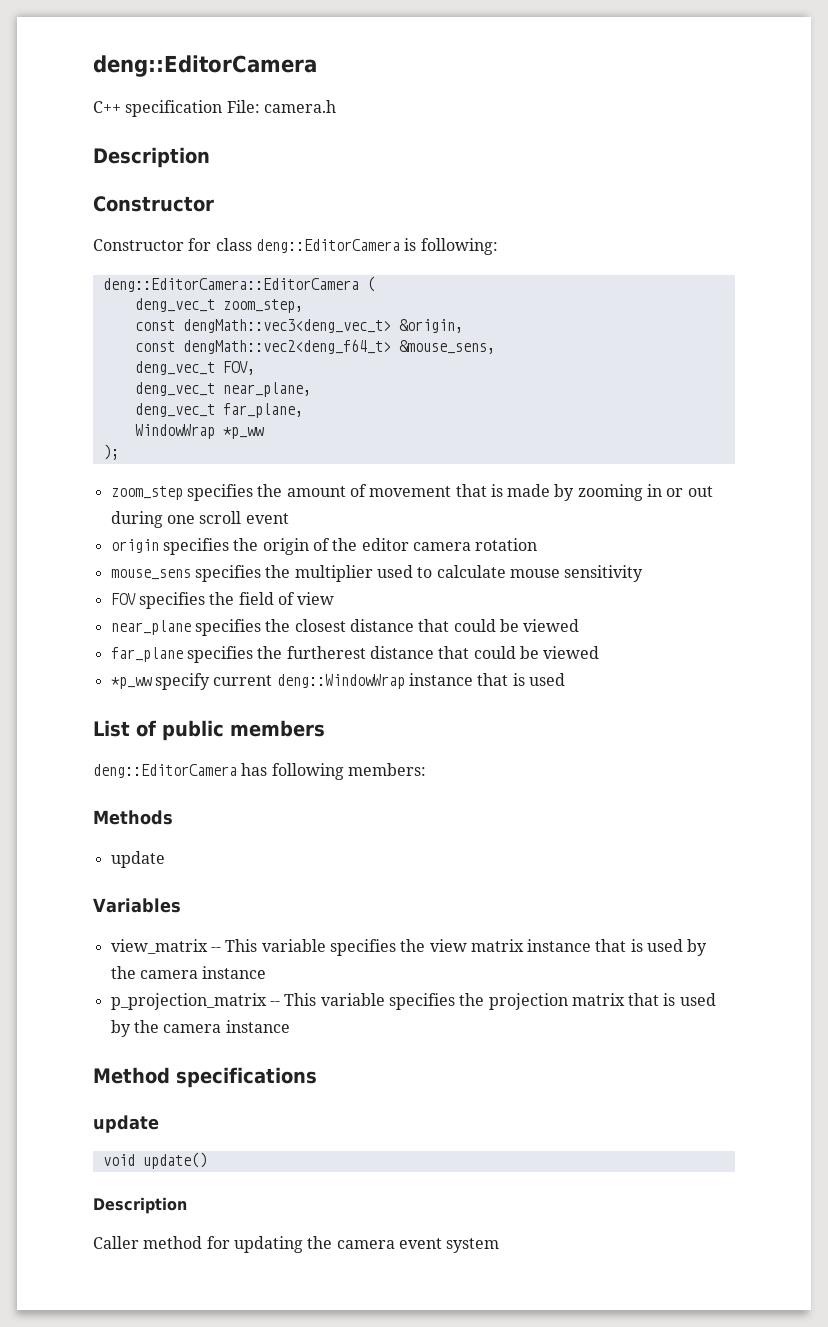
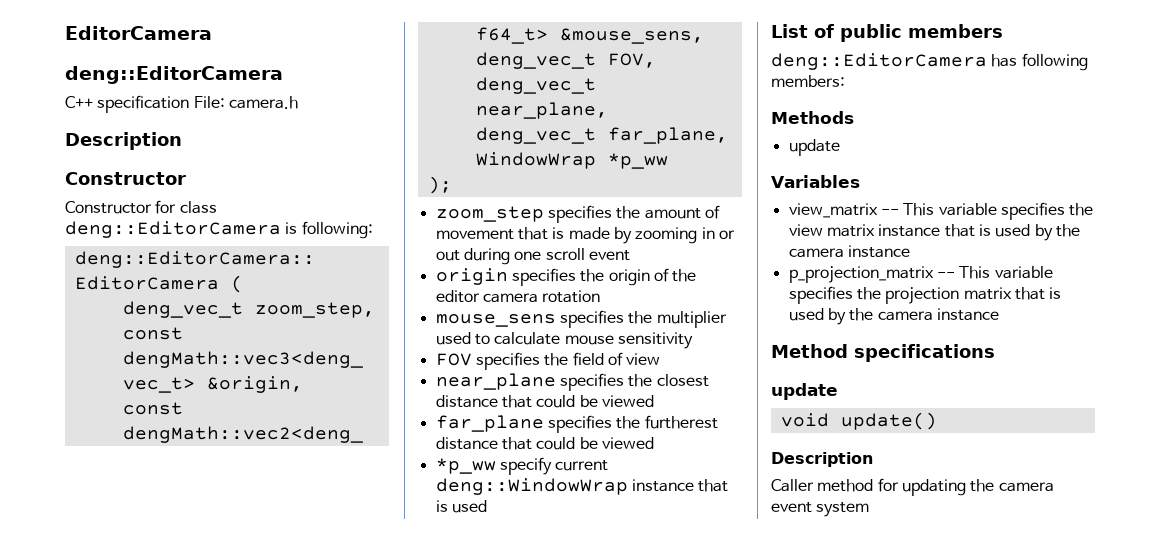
+ EditorCamera

